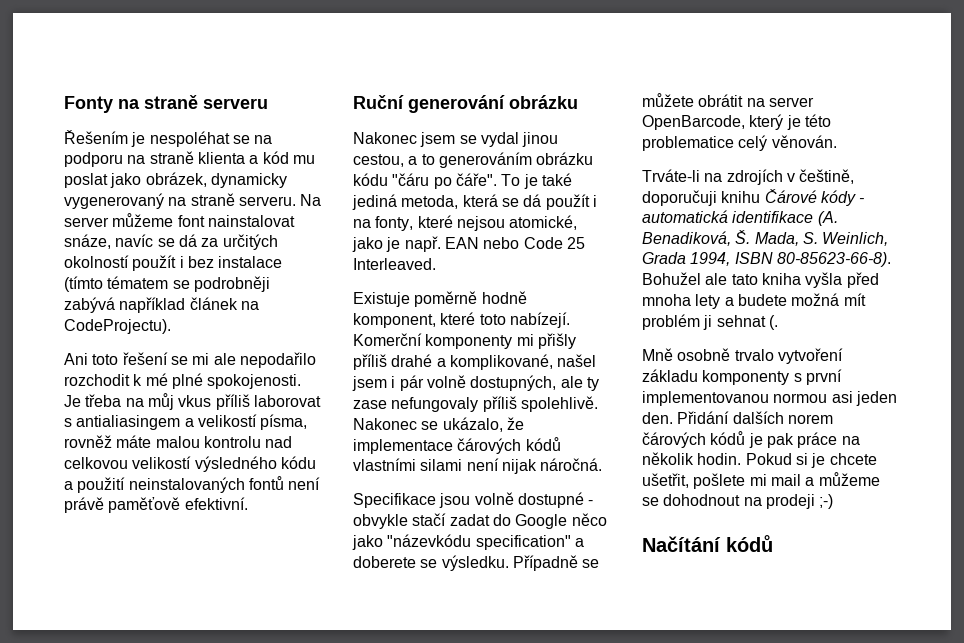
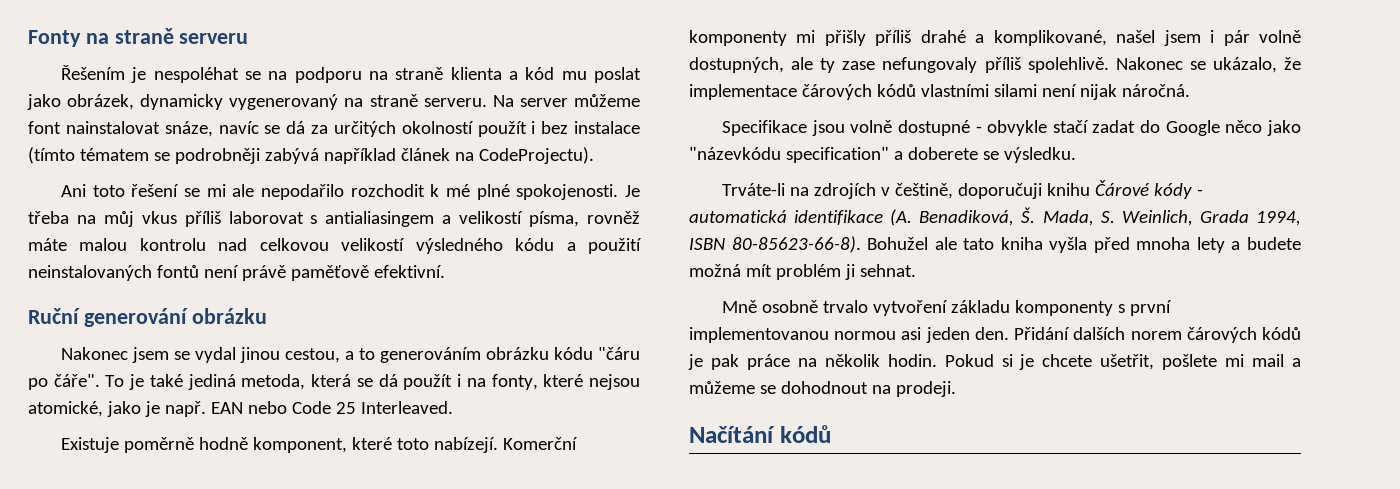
- Případně se můžete obrátit na server OpenBarcode, který je této problematice celý věnován.
- Bohužel ale tato kniha vyšla před mnoha lety a budete možná mít problém ji sehnat (.
+ Bohužel ale tato kniha vyšla před mnoha lety a budete možná mít problém ji sehnat.
- Pokud si je chcete ušetřit, pošlete mi mail a můžeme se dohodnout na prodeji ;-)
+ Pokud si je chcete ušetřit, pošlete mi mail a můžeme se dohodnout na prodeji.

